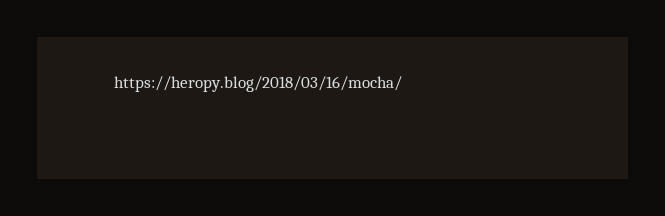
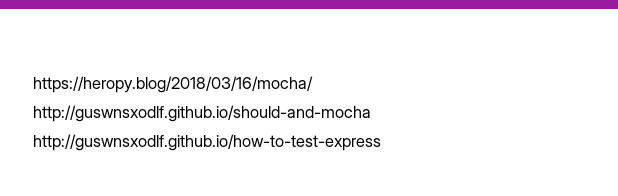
+ http://guswnsxodlf.github.io/should-and-mocha
+ http://guswnsxodlf.github.io/how-to-test-express

